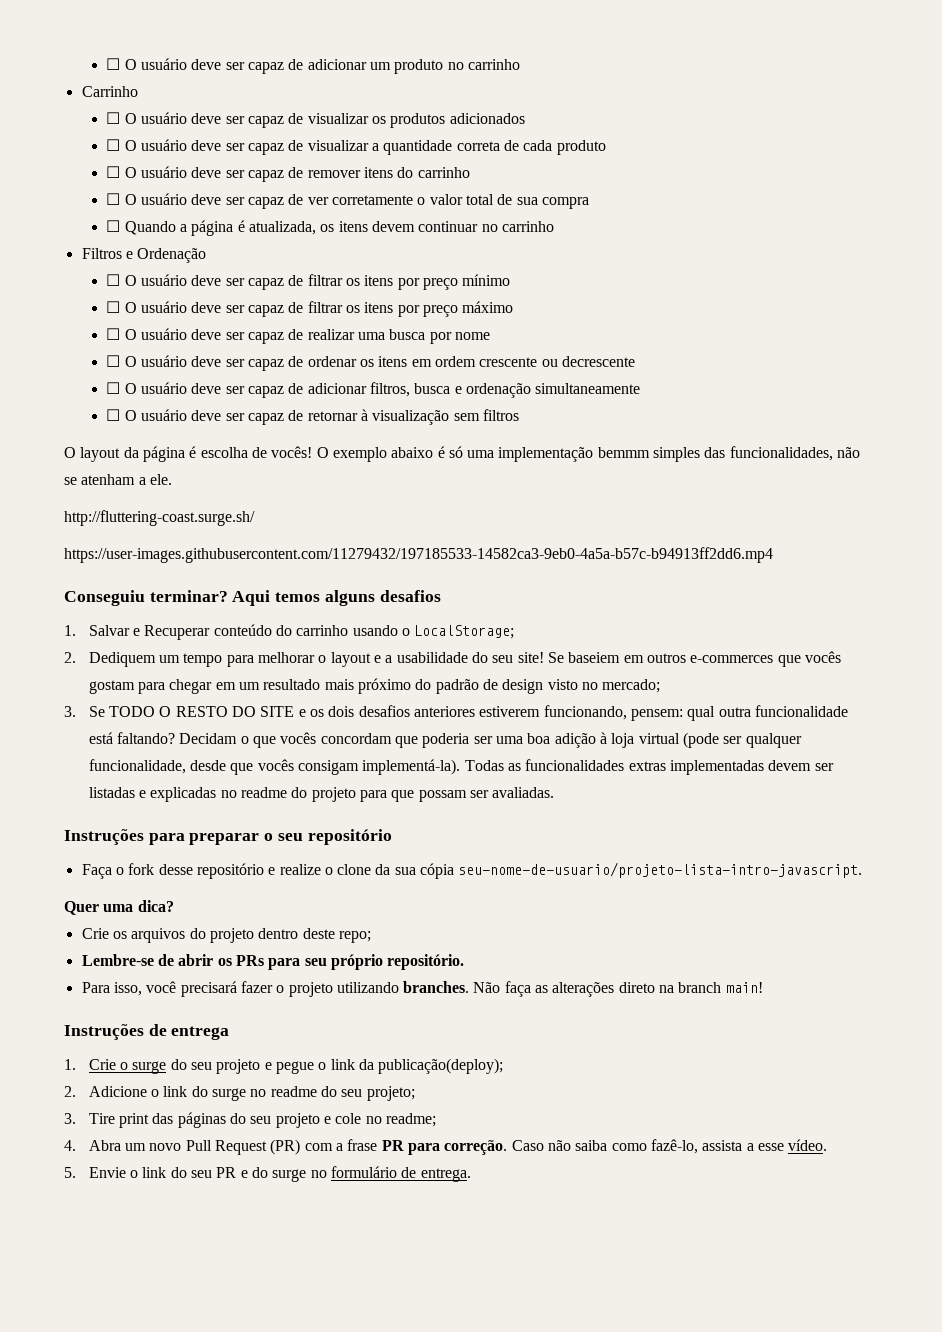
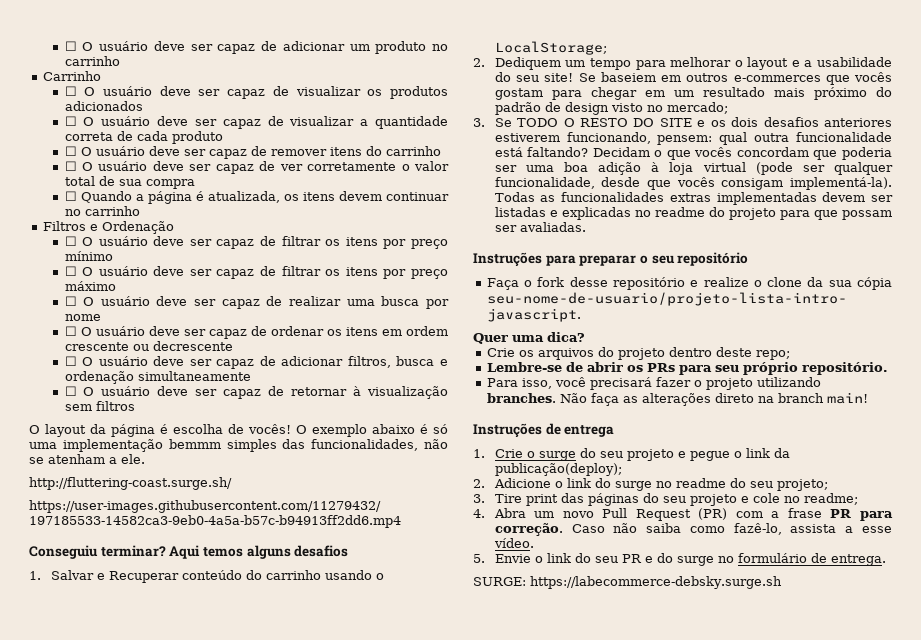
+ SURGE: https://labecommerce-debsky.surge.sh

